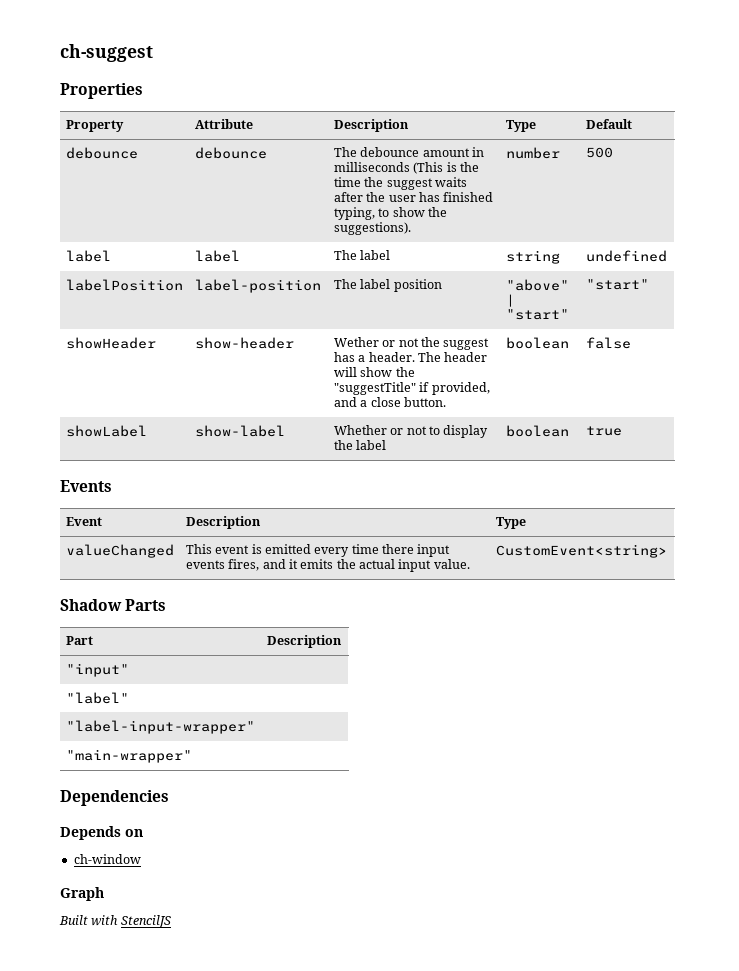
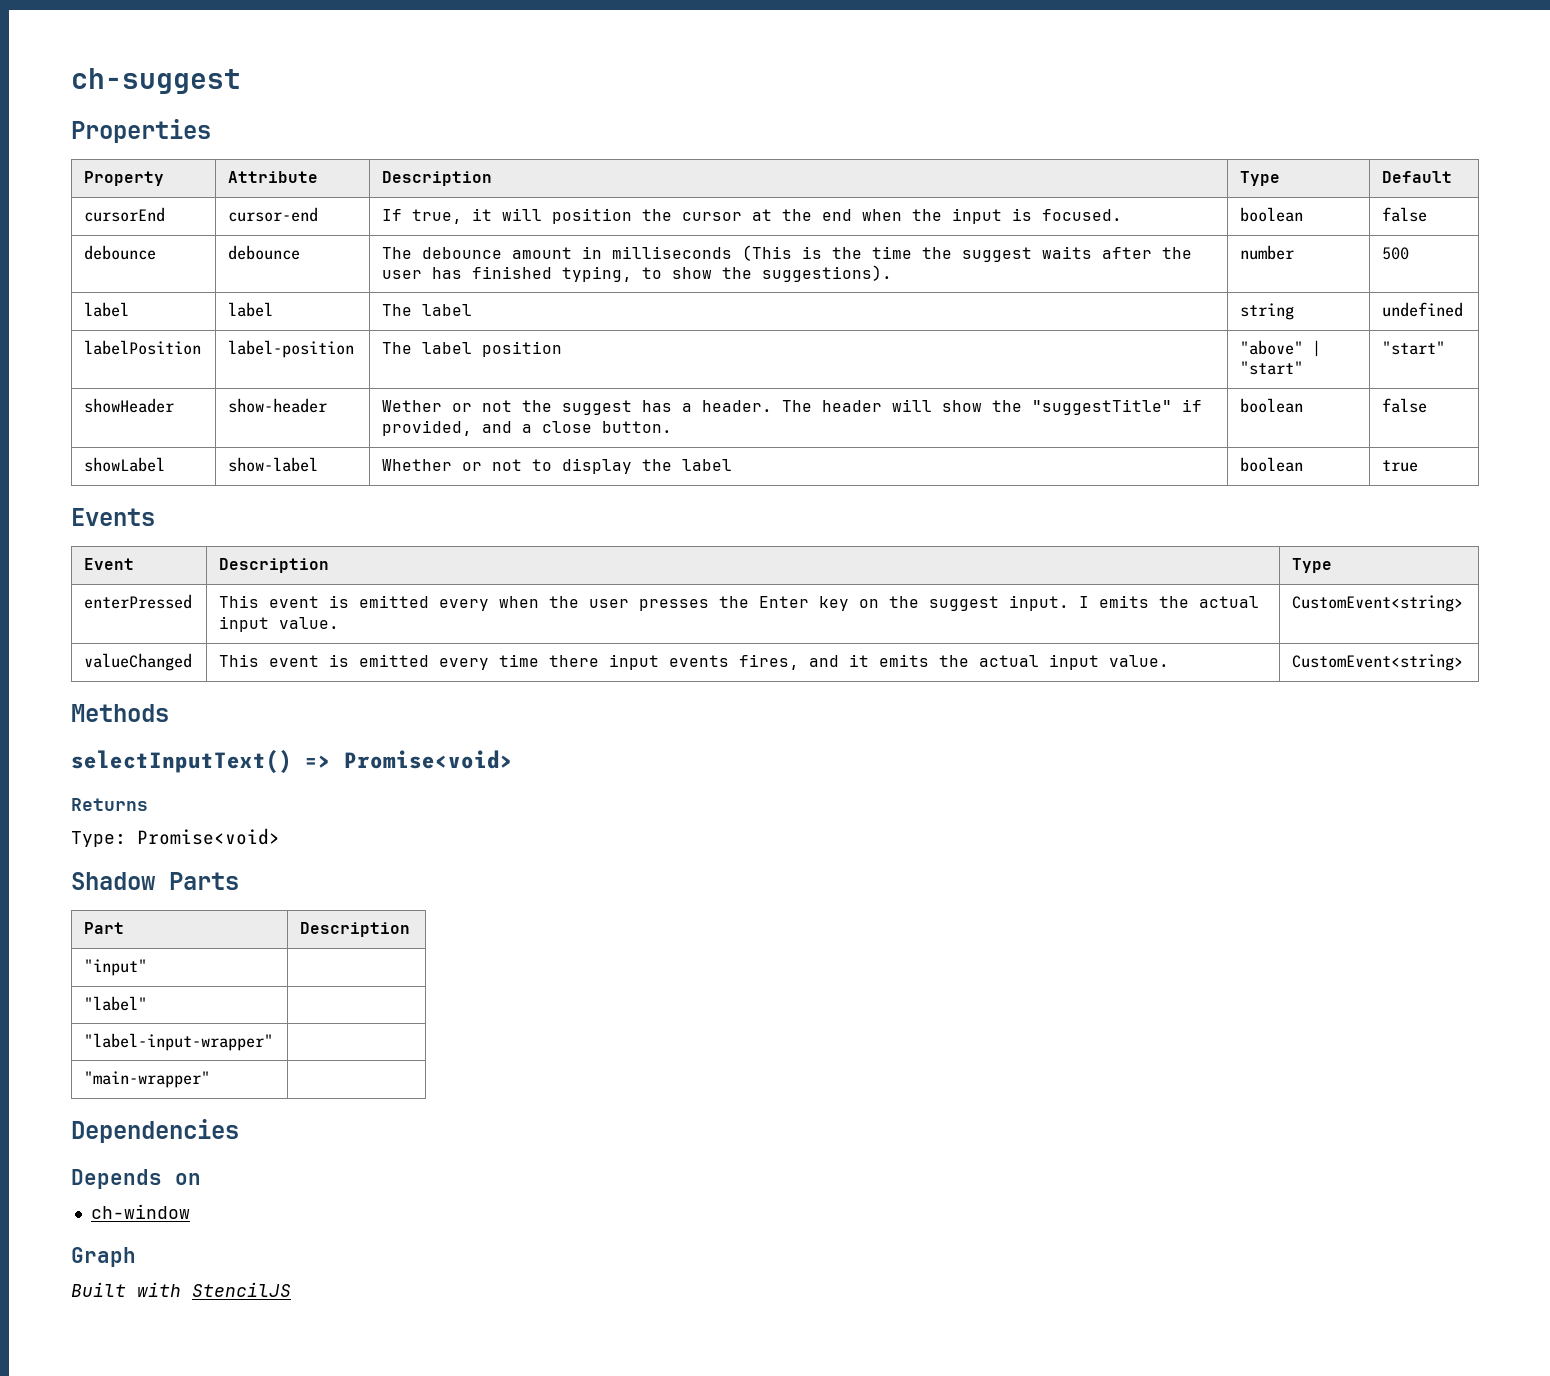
+ cursorEnd | cursor-end | If true, it will position the cursor at the end when the input is focused. | boolean | false
+ enterPressed | This event is emitted every when the user presses the Enter key on the suggest input. I emits the actual input value. | CustomEvent<string>
+ Methods
+ selectInputText() => Promise<void>
+ Returns
+ Type: Promise<void>

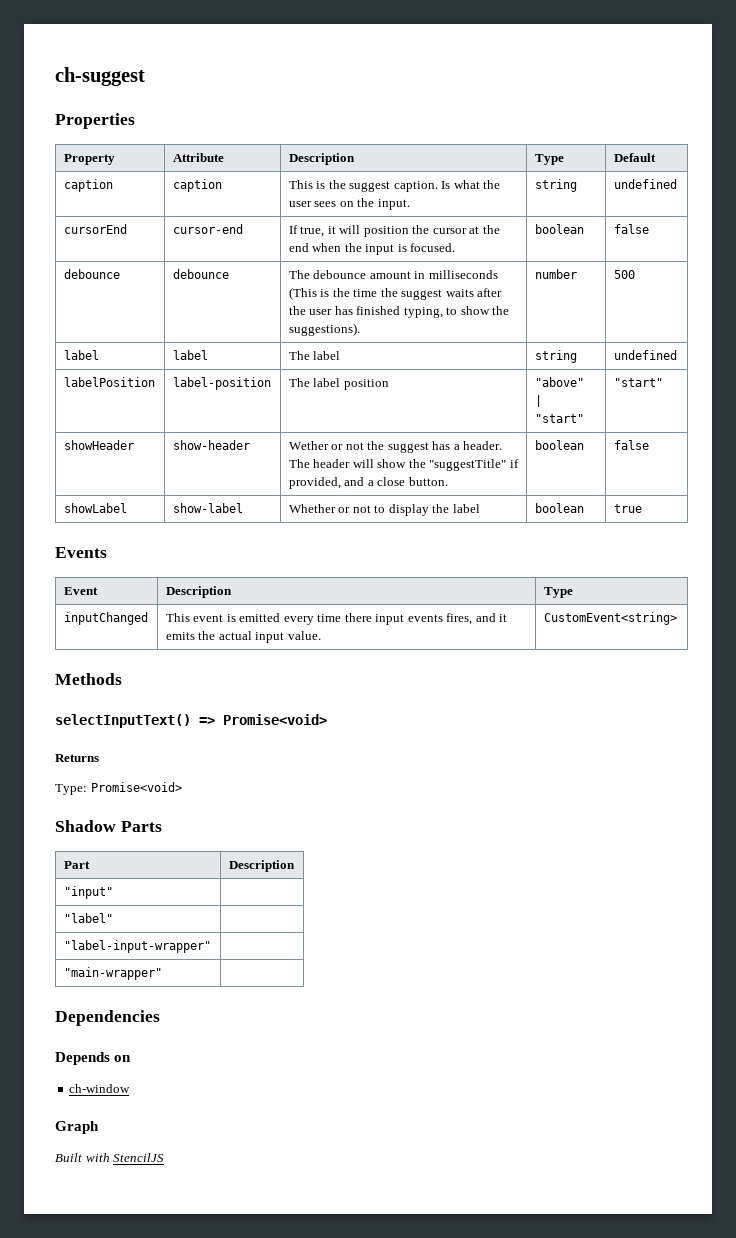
+ caption | caption | This is the suggest caption. Is what the user sees on the input. | string | undefined
- enterPressed | This event is emitted every when the user presses the Enter key on the suggest input. I emits the actual input value. | CustomEvent<string>
- valueChanged | This event is emitted every time there input events fires, and it emits the actual input value. | CustomEvent<string>
+ inputChanged | This event is emitted every time there input events fires, and it emits the actual input value. | CustomEvent<string>

